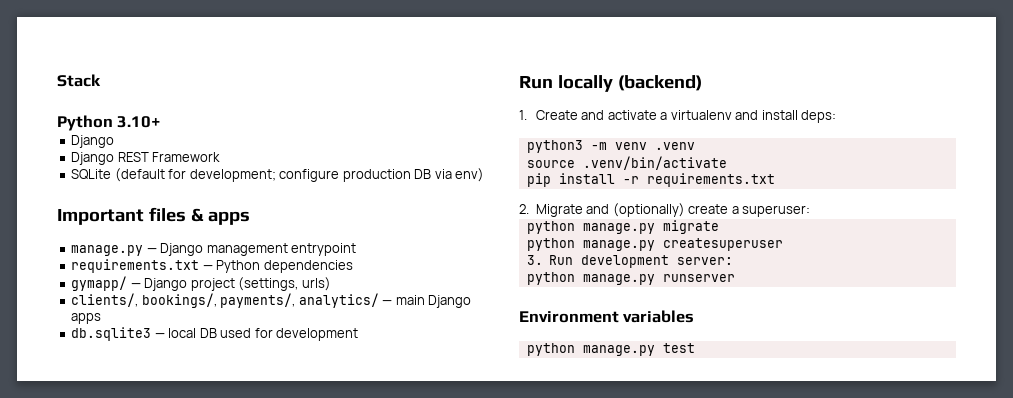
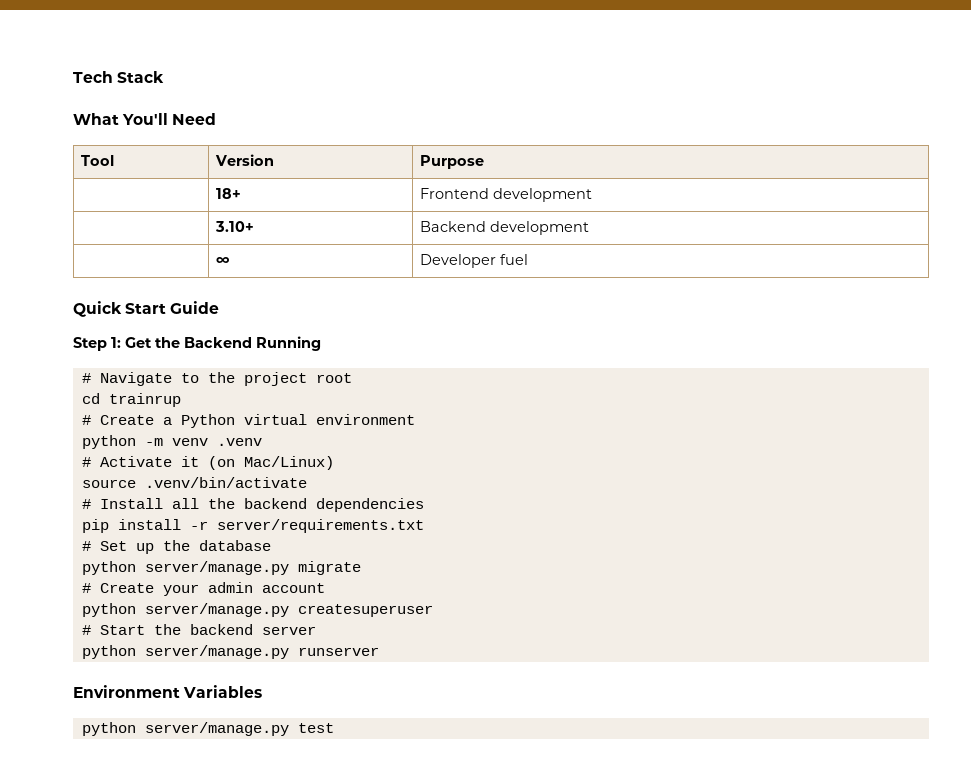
- Stack
+ Tech Stack
- Python 3.10+
- Django
- Django REST Framework
- SQLite (default for development; configure production DB via env)
- Important files & apps
- manage.py — Django management entrypoint
- requirements.txt — Python dependencies
- gymapp/ — Django project (settings, urls)
- clients/, bookings/, payments/, analytics/ — main Django apps
- db.sqlite3 — local DB used for development
- Run locally (backend)
- 1. Create and activate a virtualenv and install deps:
- python3 -m venv .venv
+ What You'll Need
+ Tool | Version | Purpose
+ | 18+ | Frontend development
+ | 3.10+ | Backend development
+ | ∞ | Developer fuel
+ Quick Start Guide
+ Step 1: Get the Backend Running
+ # Navigate to the project root
+ cd trainrup
+ # Create a Python virtual environment
+ python -m venv .venv
+ # Activate it (on Mac/Linux)
  source .venv/bin/activate
- pip install -r requirements.txt
- 2. Migrate and (optionally) create a superuser:
- python manage.py migrate
+ # Install all the backend dependencies
+ pip install -r server/requirements.txt
+ # Set up the database
+ python server/manage.py migrate
- python manage.py createsuperuser
+ # Create your admin account
+ python server/manage.py createsuperuser
- 3. Run development server:
- python manage.py runserver
+ # Start the backend server
+ python server/manage.py runserver
- Environment variables
- python manage.py test
+ Environment Variables
+ python server/manage.py test

